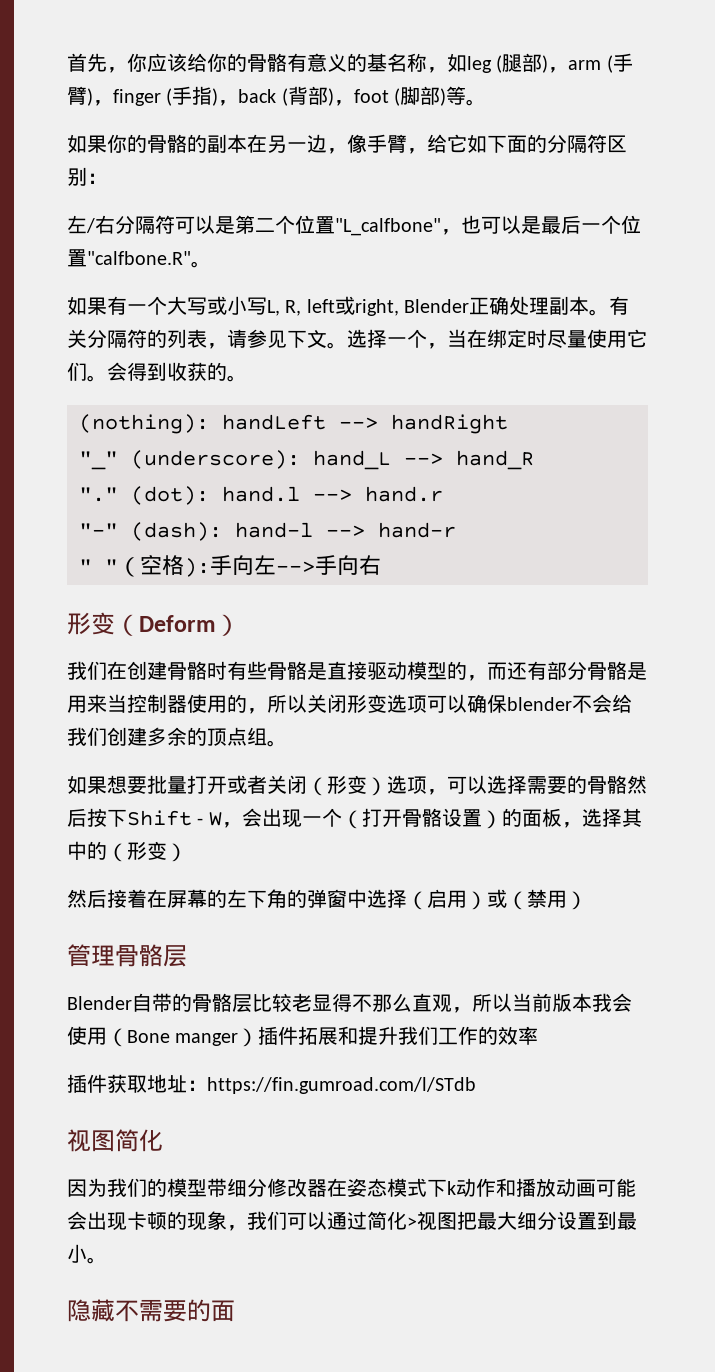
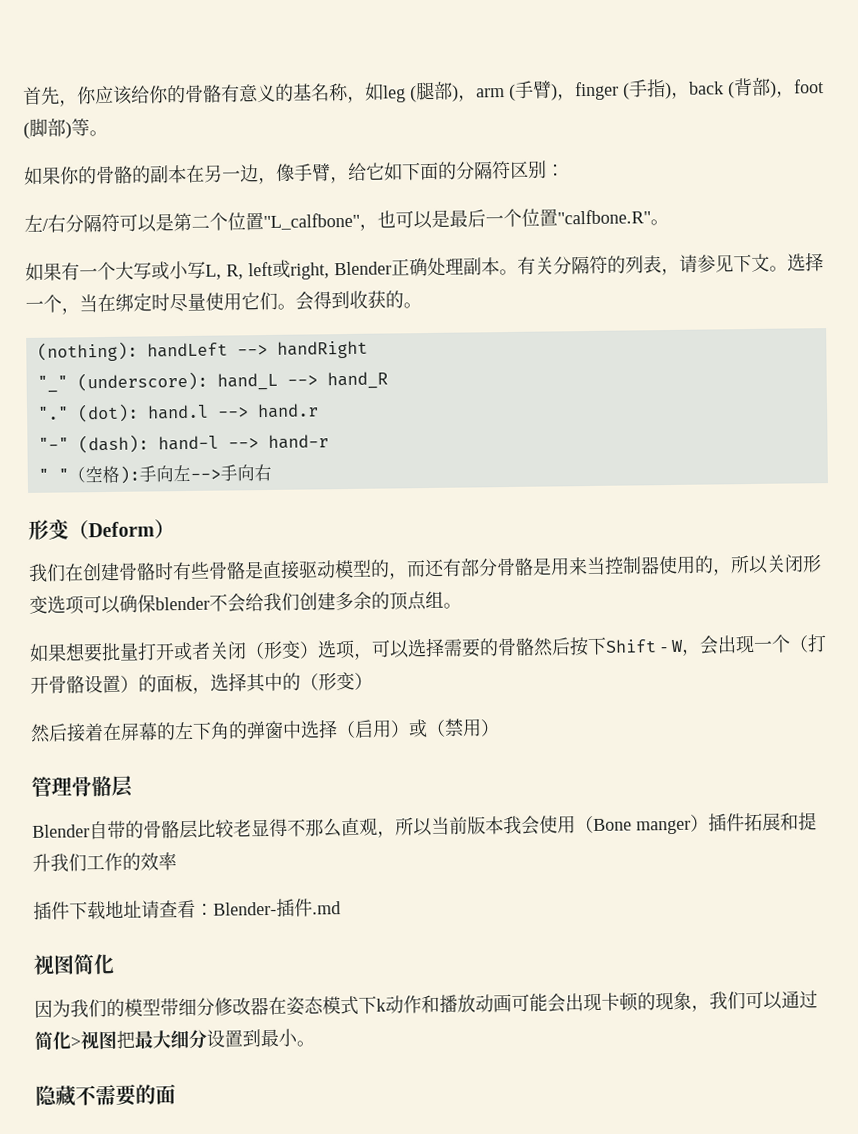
- 插件获取地址：https://fin.gumroad.com/l/STdb
+ 插件下载地址请查看：Blender-插件.md

